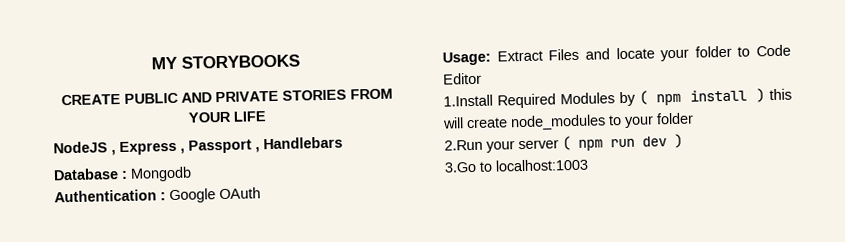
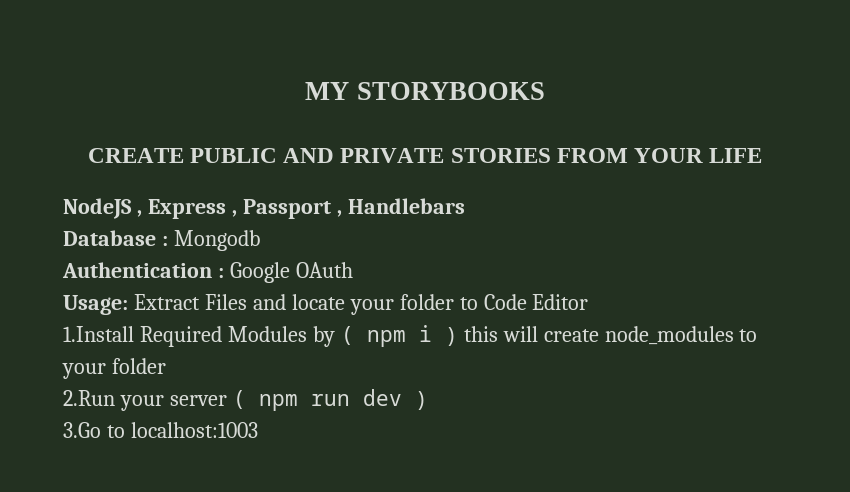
- 1.Install Required Modules by ( npm install ) this will create node_modules to your folder
+ 1.Install Required Modules by ( npm i ) this will create node_modules to your folder

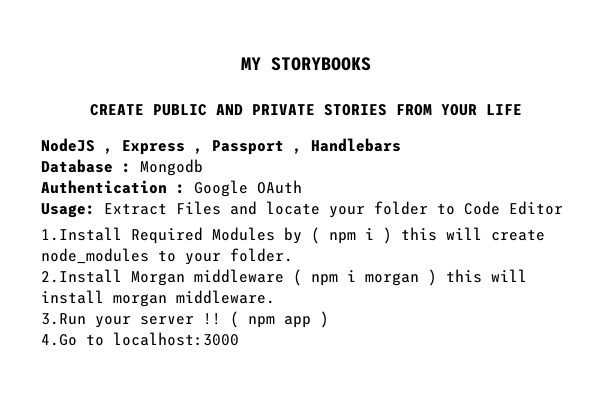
- 1.Install Required Modules by ( npm i ) this will create node_modules to your folder
- 2.Run your server ( npm run dev )
+ 1.Install Required Modules by ( npm i ) this will create node_modules to your folder.
+ 2.Install Morgan middleware ( npm i morgan ) this will install morgan middleware.
+ 3.Run your server !! ( npm app )
- 3.Go to localhost:1003
+ 4.Go to localhost:3000

